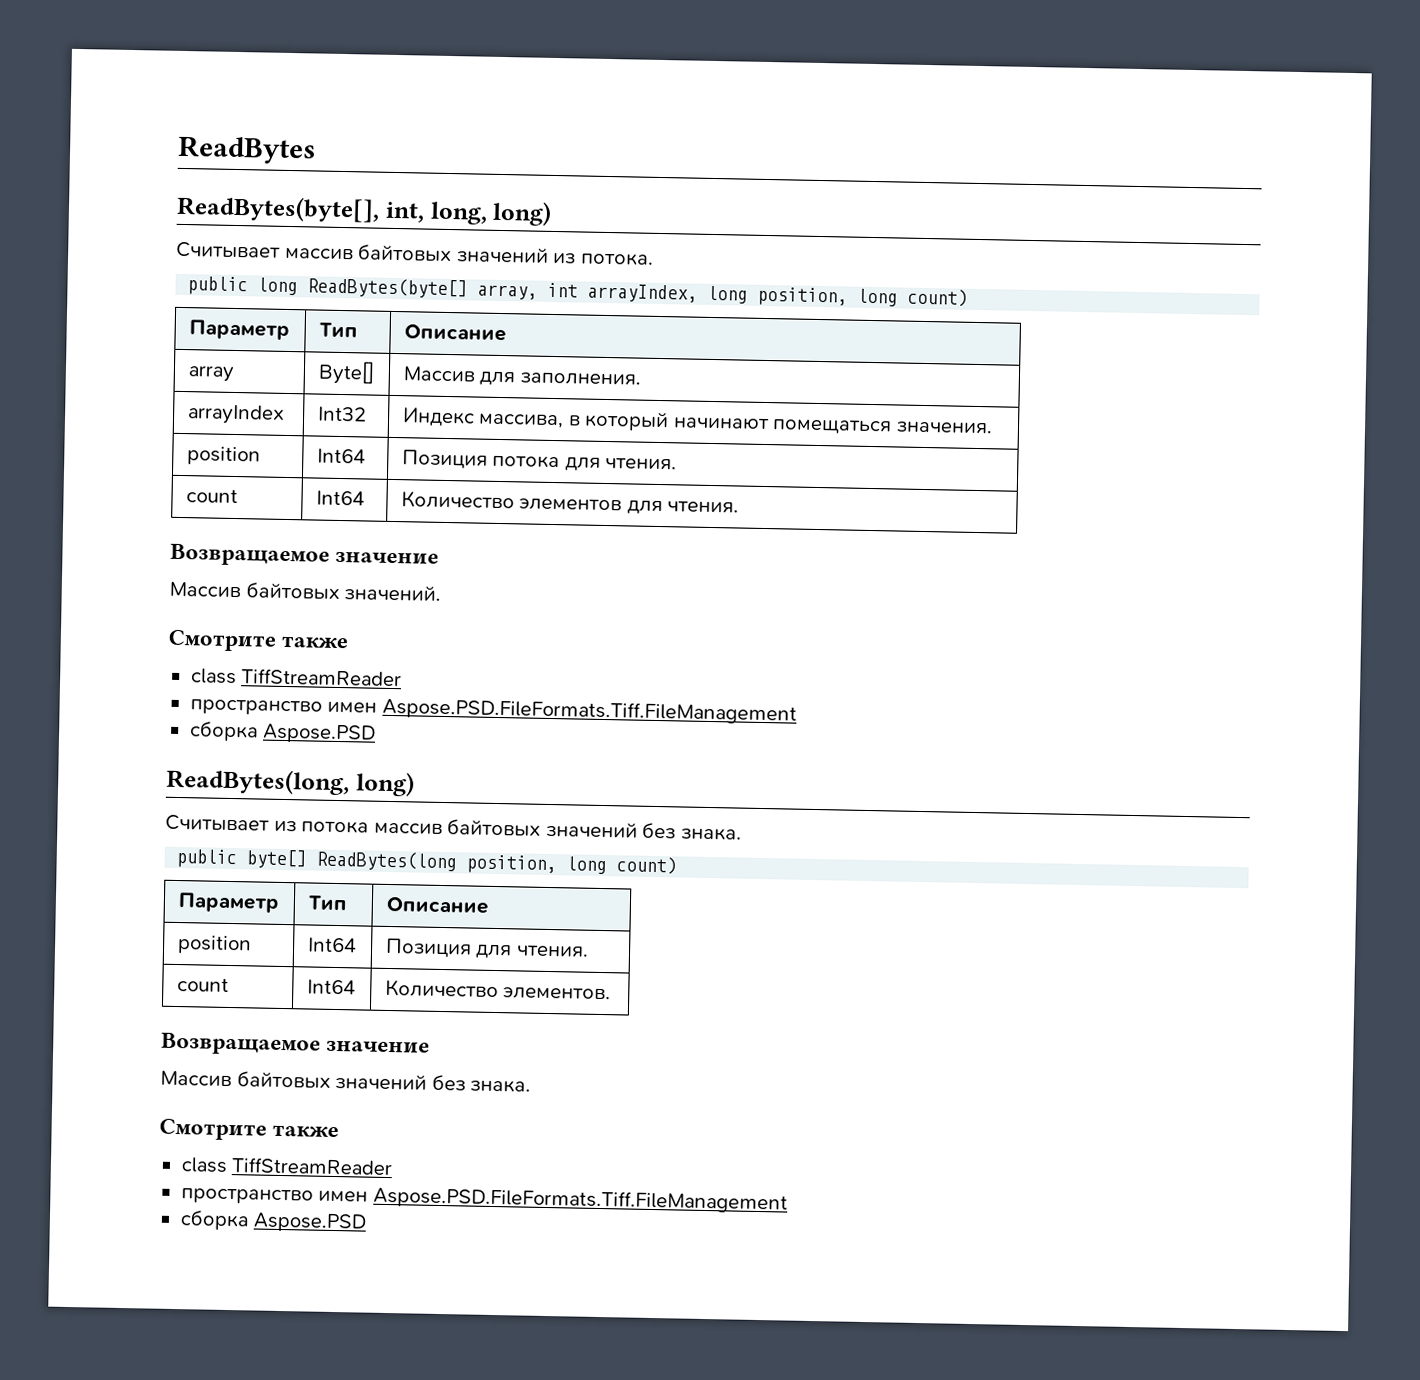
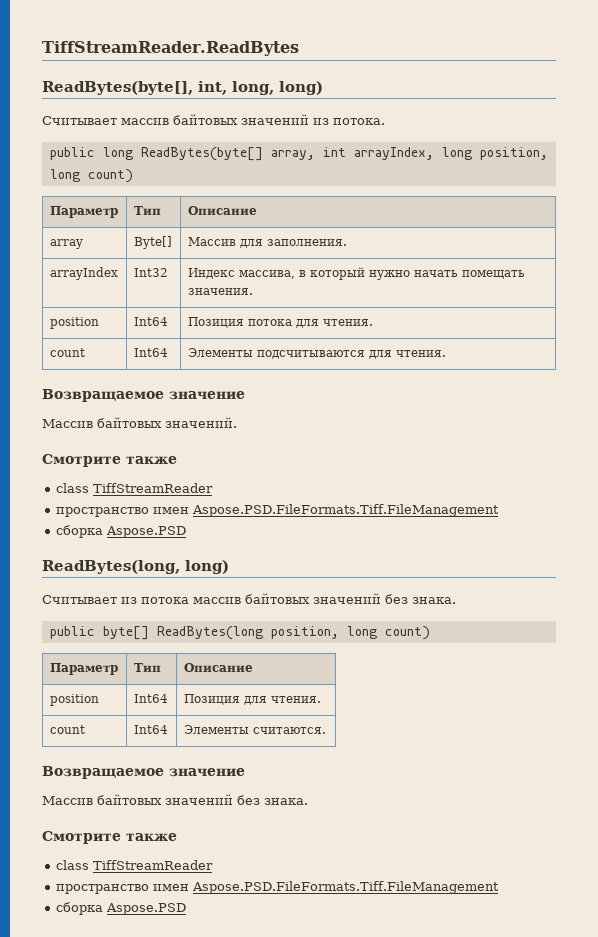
- ReadBytes
+ TiffStreamReader.ReadBytes
- arrayIndex | Int32 | Индекс массива, в который начинают помещаться значения.
+ arrayIndex | Int32 | Индекс массива, в который нужно начать помещать значения.
- count | Int64 | Количество элементов для чтения.
+ count | Int64 | Элементы подсчитываются для чтения.
- count | Int64 | Количество элементов.
+ count | Int64 | Элементы считаются.

